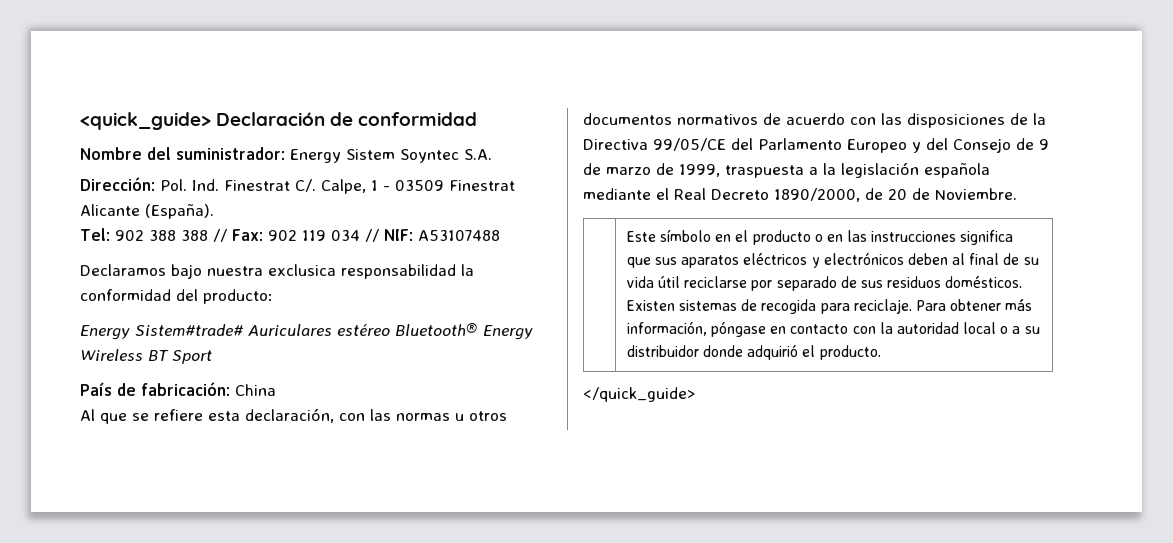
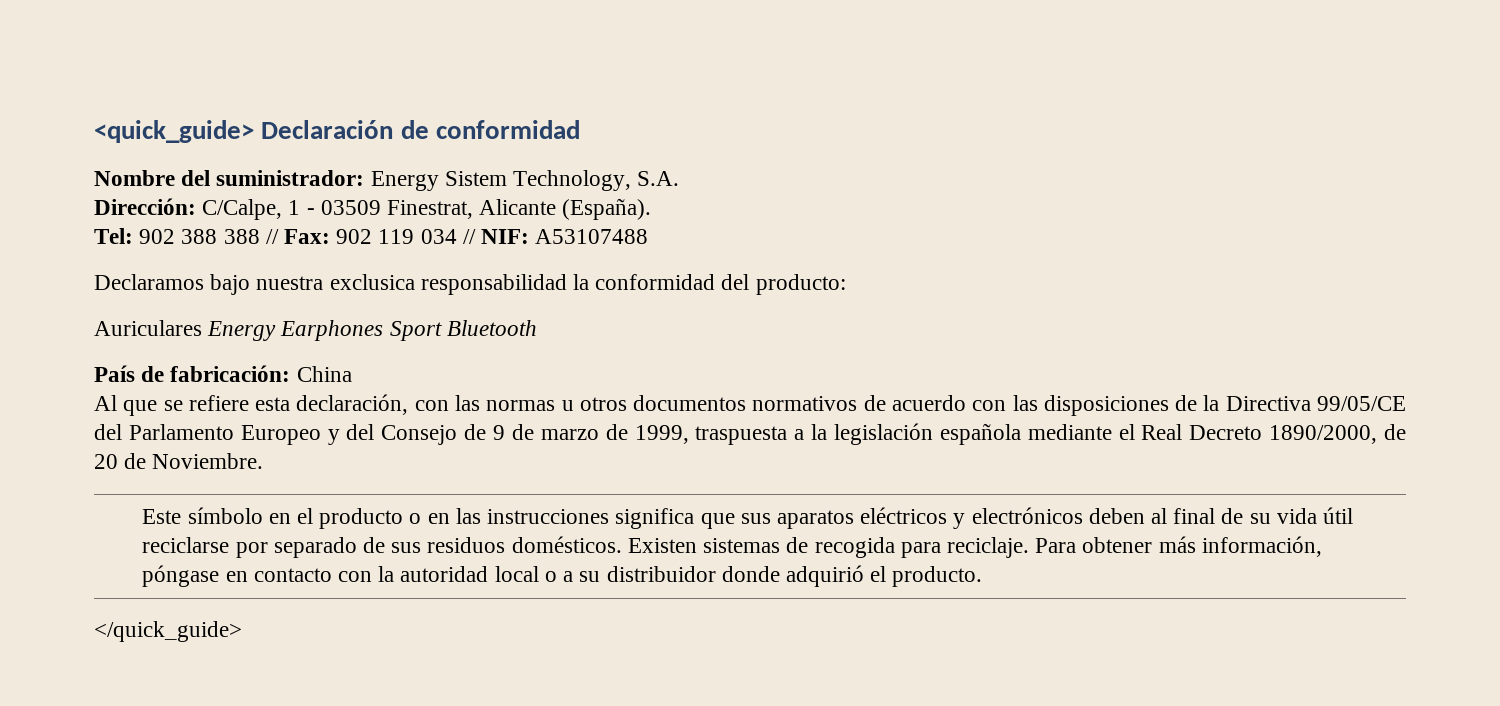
- Nombre del suministrador: Energy Sistem Soyntec S.A.
+ Nombre del suministrador: Energy Sistem Technology, S.A.
- Dirección: Pol. Ind. Finestrat C/. Calpe, 1 - 03509 Finestrat Alicante (España).
+ Dirección: C/Calpe, 1 - 03509 Finestrat, Alicante (España).
- Energy Sistem#trade# Auriculares estéreo Bluetooth® Energy Wireless BT Sport
+ Auriculares Energy Earphones Sport Bluetooth

